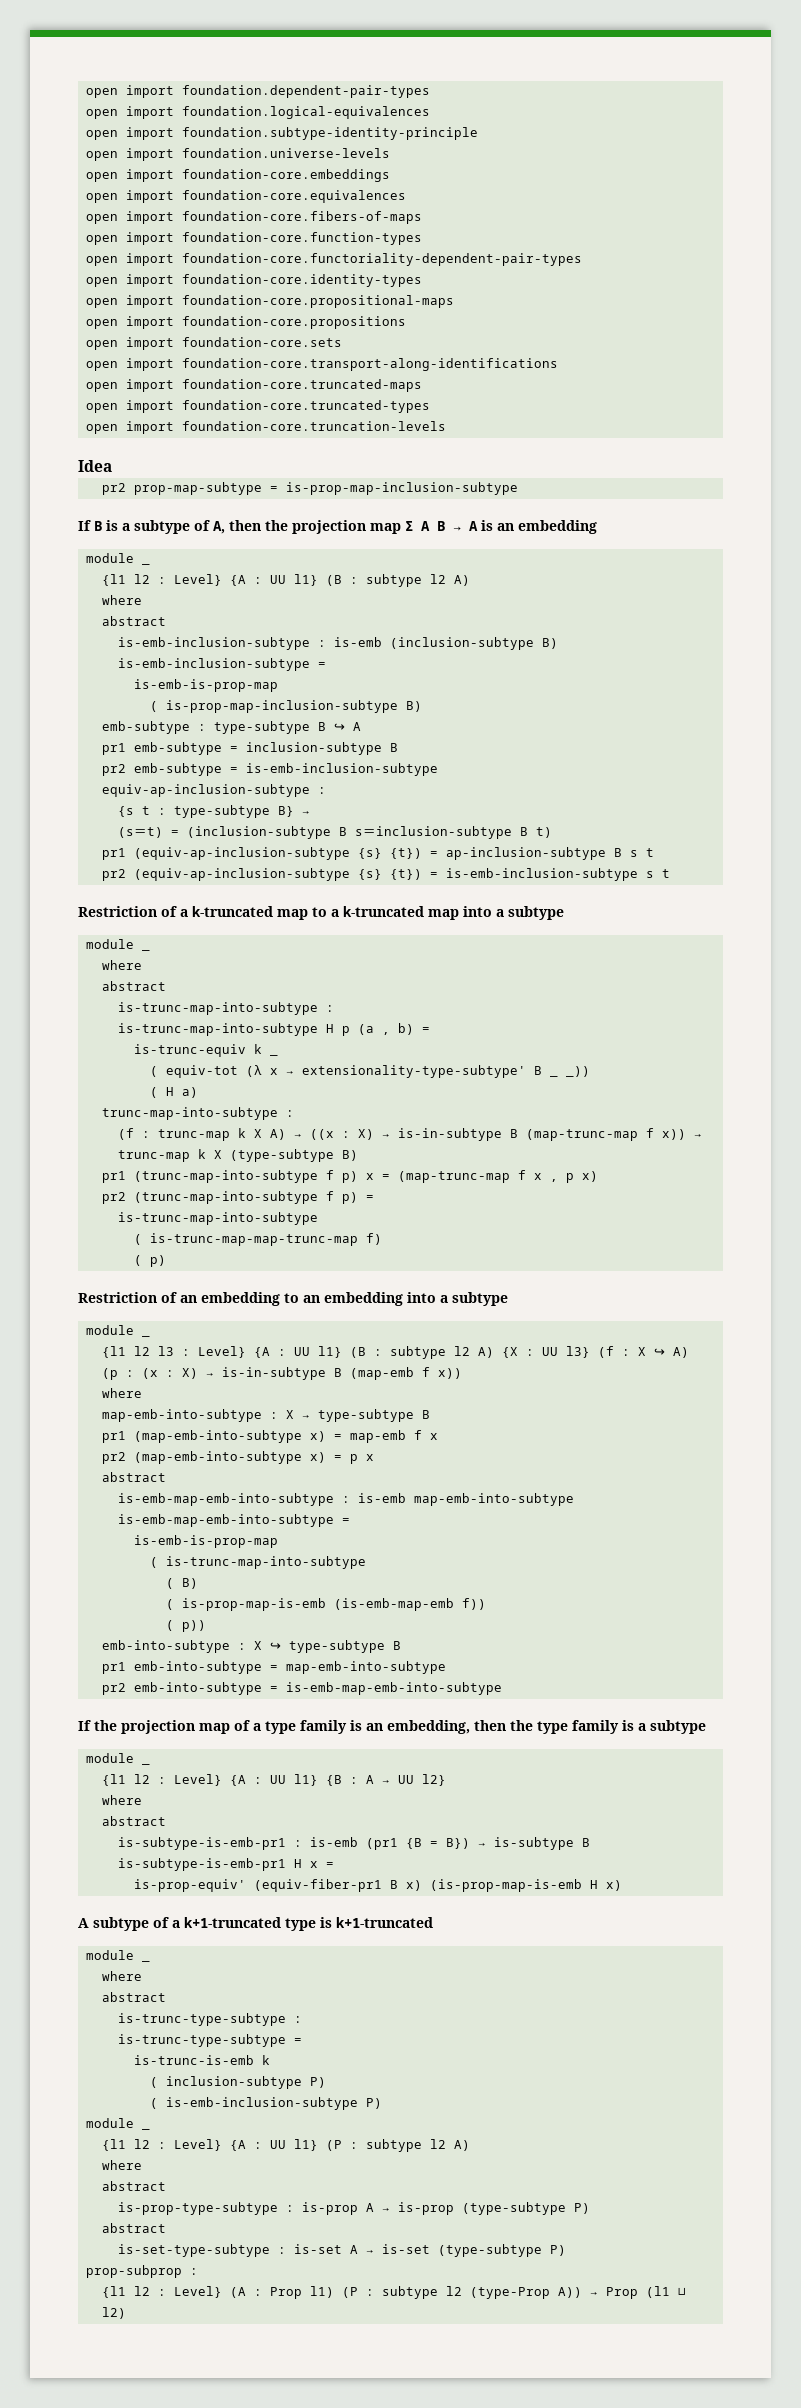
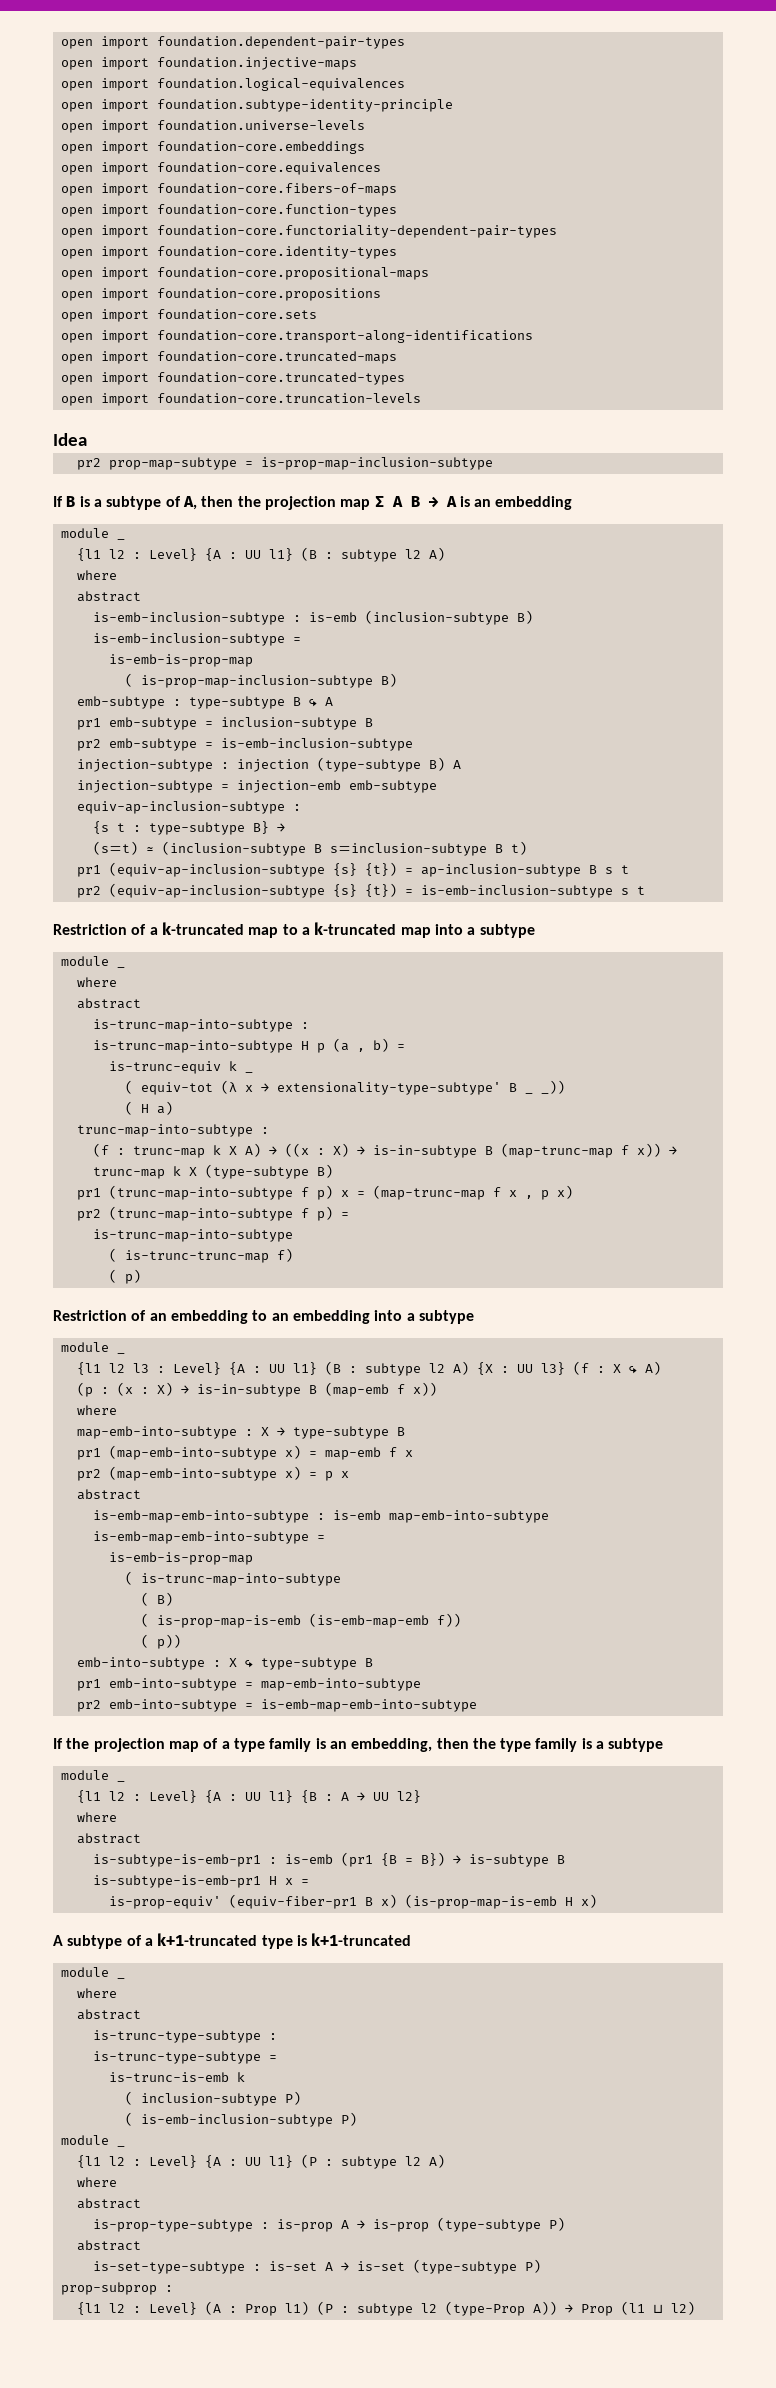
+ open import foundation.injective-maps
+ injection-subtype : injection (type-subtype B) A
+ injection-subtype = injection-emb emb-subtype
- ( is-trunc-map-map-trunc-map f)
+ ( is-trunc-trunc-map f)

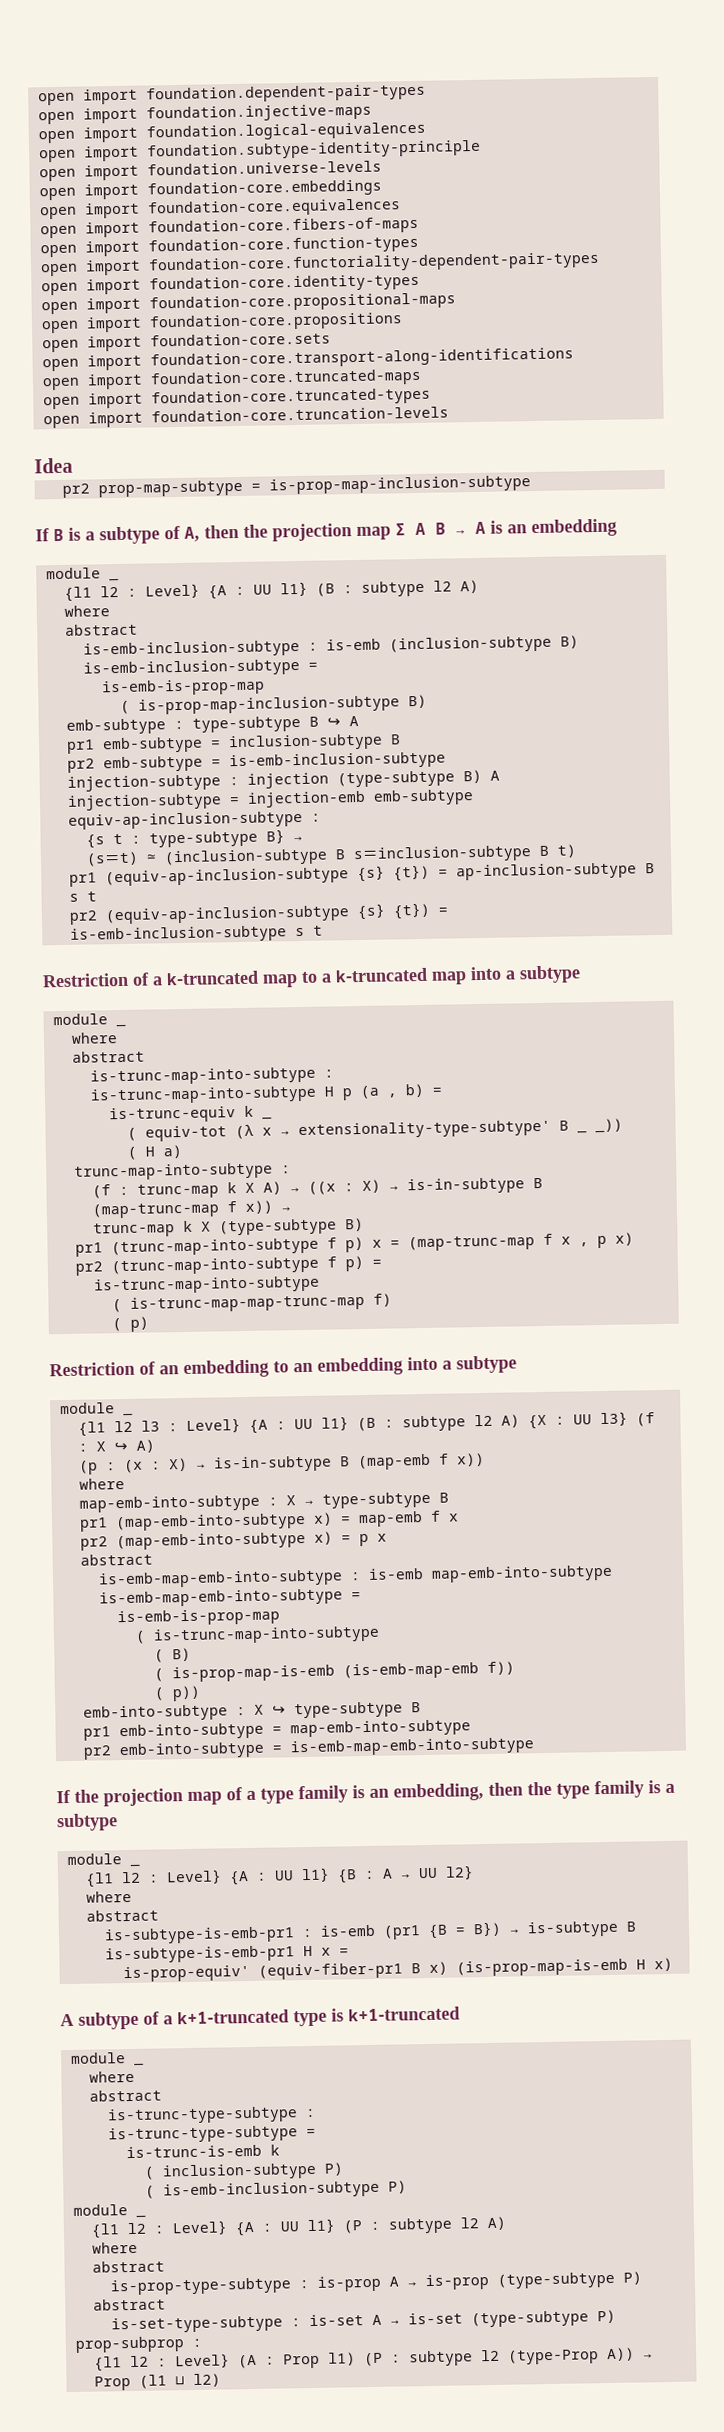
- ( is-trunc-trunc-map f)
+ ( is-trunc-map-map-trunc-map f)

